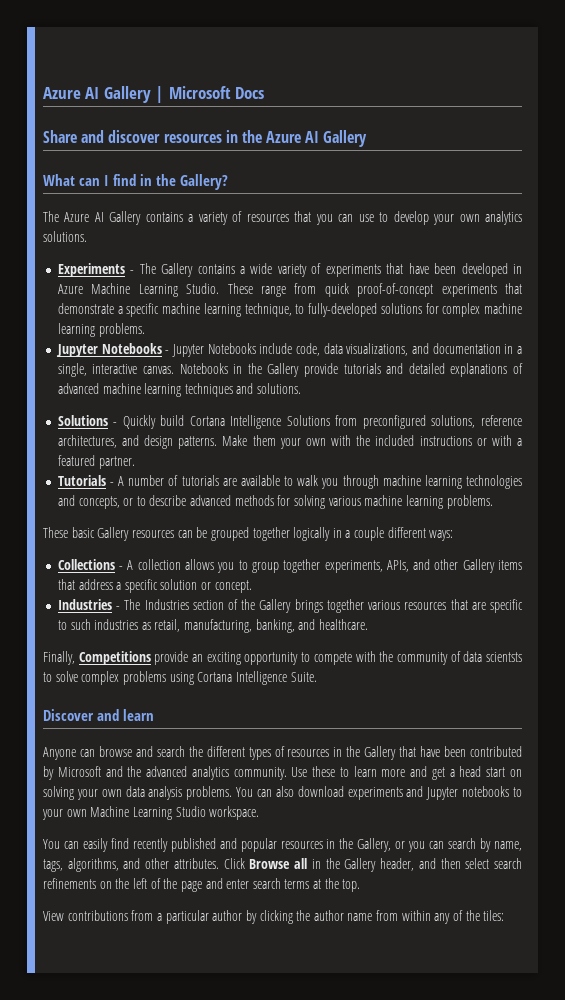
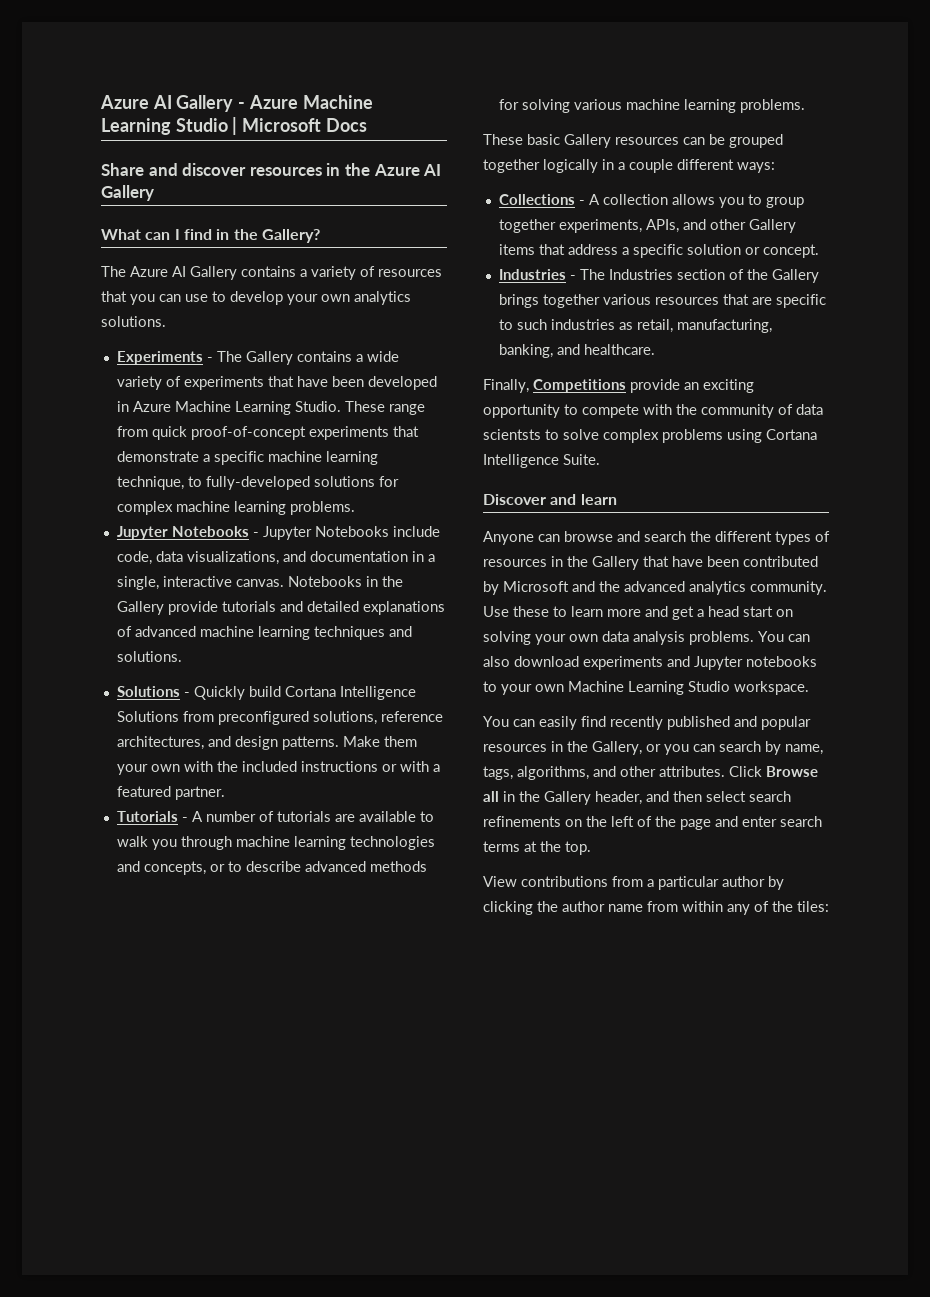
- Azure AI Gallery | Microsoft Docs
+ Azure AI Gallery - Azure Machine Learning Studio | Microsoft Docs

